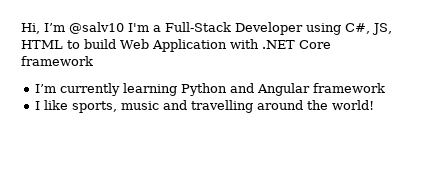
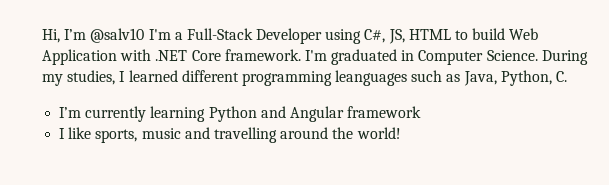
- Hi, I’m @salv10 I'm a Full-Stack Developer using C#, JS, HTML to build Web Application with .NET Core framework
+ Hi, I’m @salv10 I'm a Full-Stack Developer using C#, JS, HTML to build Web Application with .NET Core framework. I'm graduated in Computer Science. During my studies, I learned different programming leanguages such as Java, Python, C.

